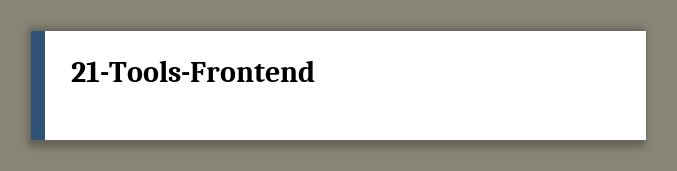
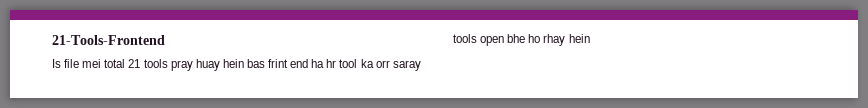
+ Is file mei total 21 tools pray huay hein bas frint end ha hr tool ka orr saray tools open bhe ho rhay hein

